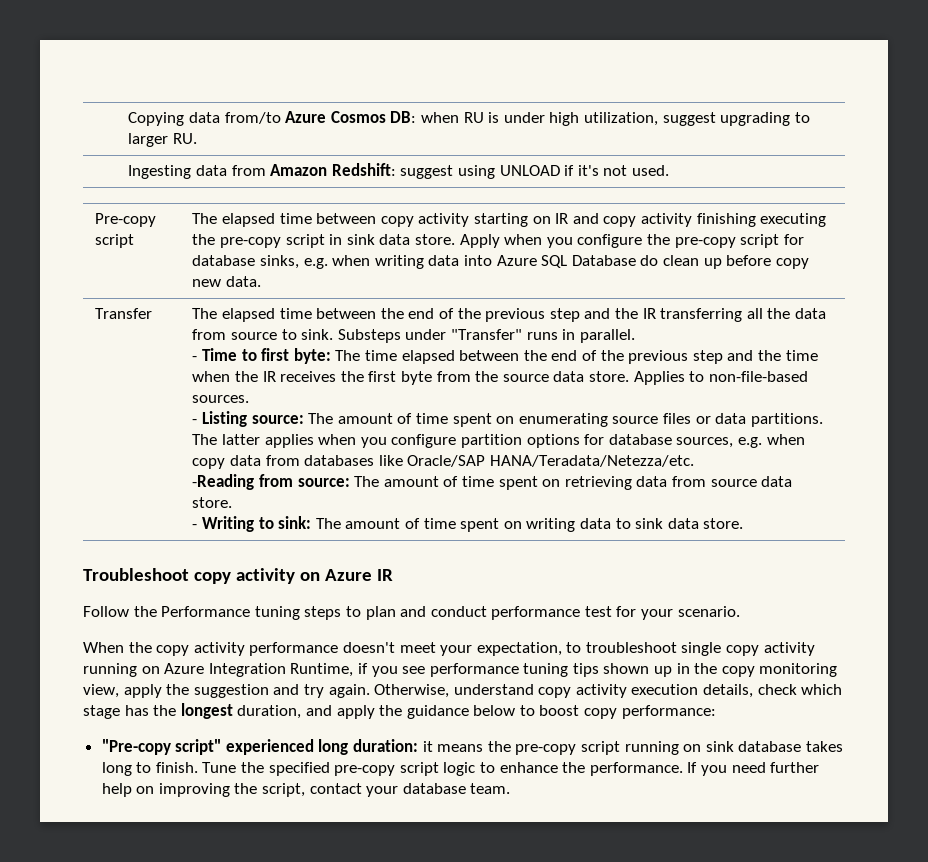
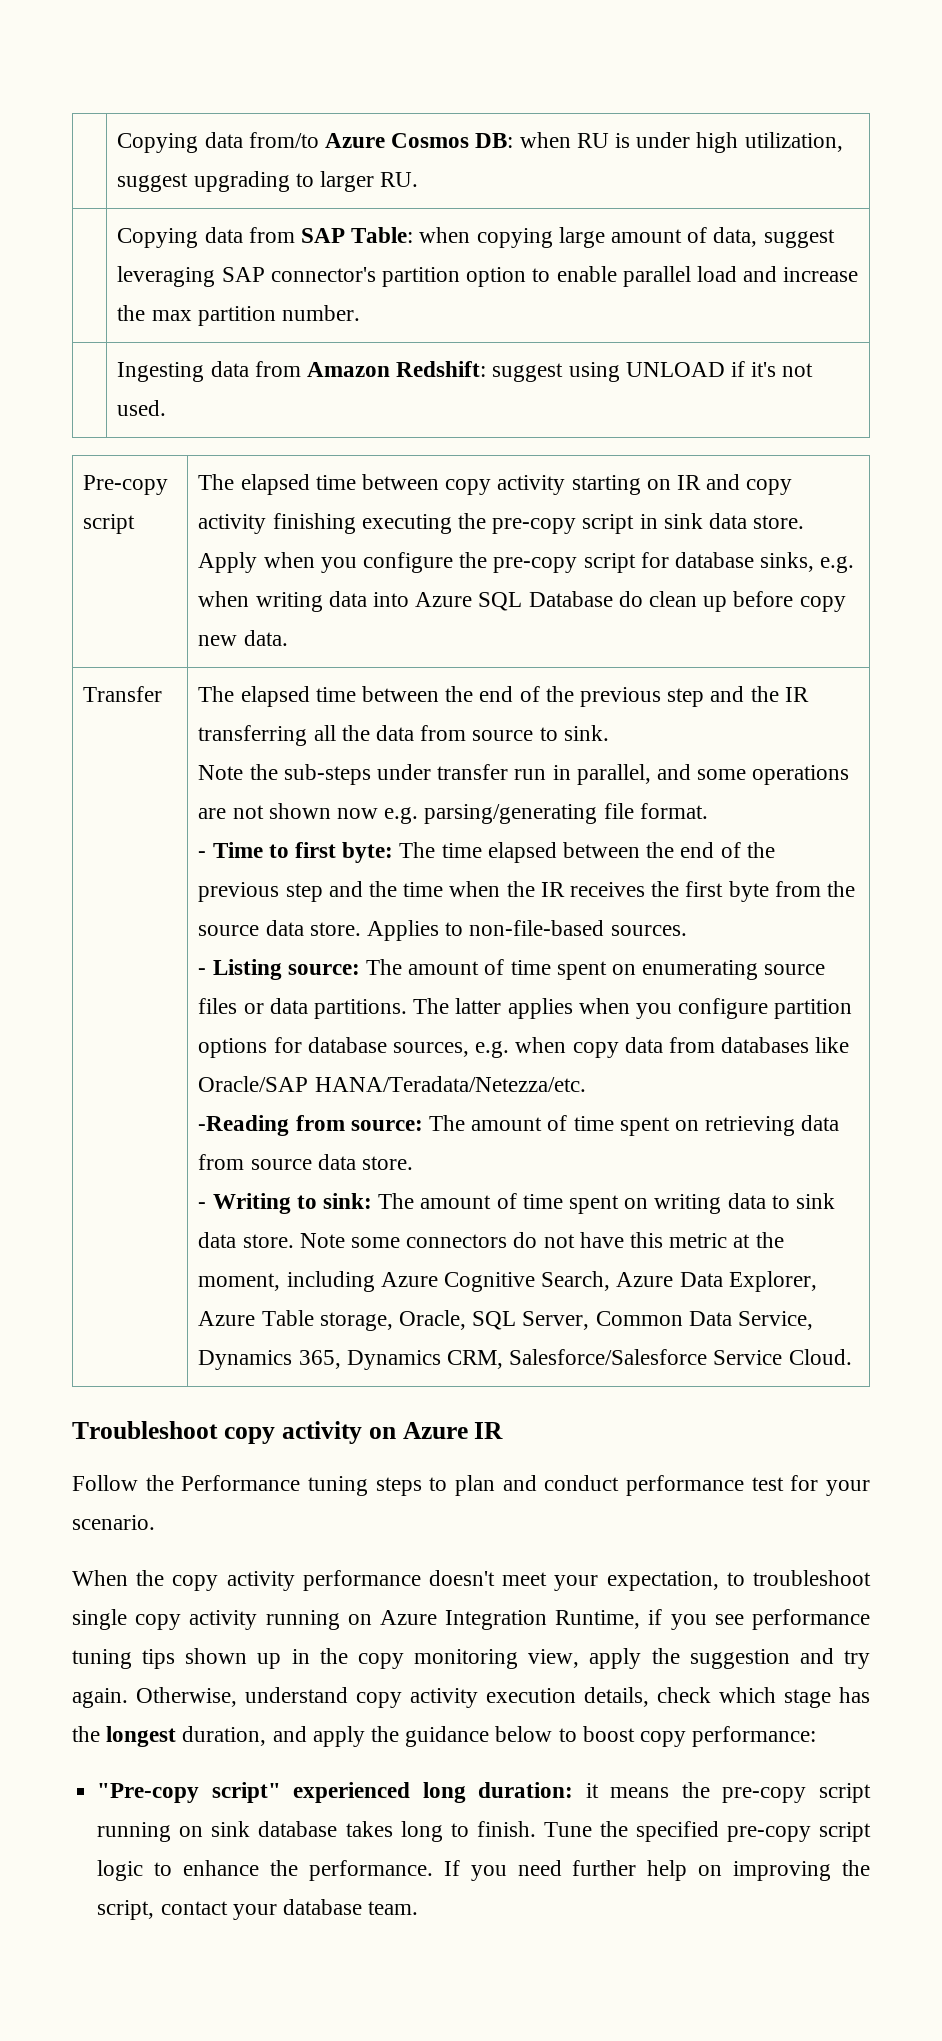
+ | Copying data from SAP Table: when copying large amount of data, suggest leveraging SAP connector's partition option to enable parallel load and increase the max partition number.
- The elapsed time between the end of the previous step and the IR transferring all the data from source to sink. Substeps under "Transfer" runs in parallel.
+ The elapsed time between the end of the previous step and the IR transferring all the data from source to sink.
+ Note the sub-steps under transfer run in parallel, and some operations are not shown now e.g. parsing/generating file format.
+ Note some connectors do not have this metric at the moment, including Azure Cognitive Search, Azure Data Explorer, Azure Table storage, Oracle, SQL Server, Common Data Service, Dynamics 365, Dynamics CRM, Salesforce/Salesforce Service Cloud.

